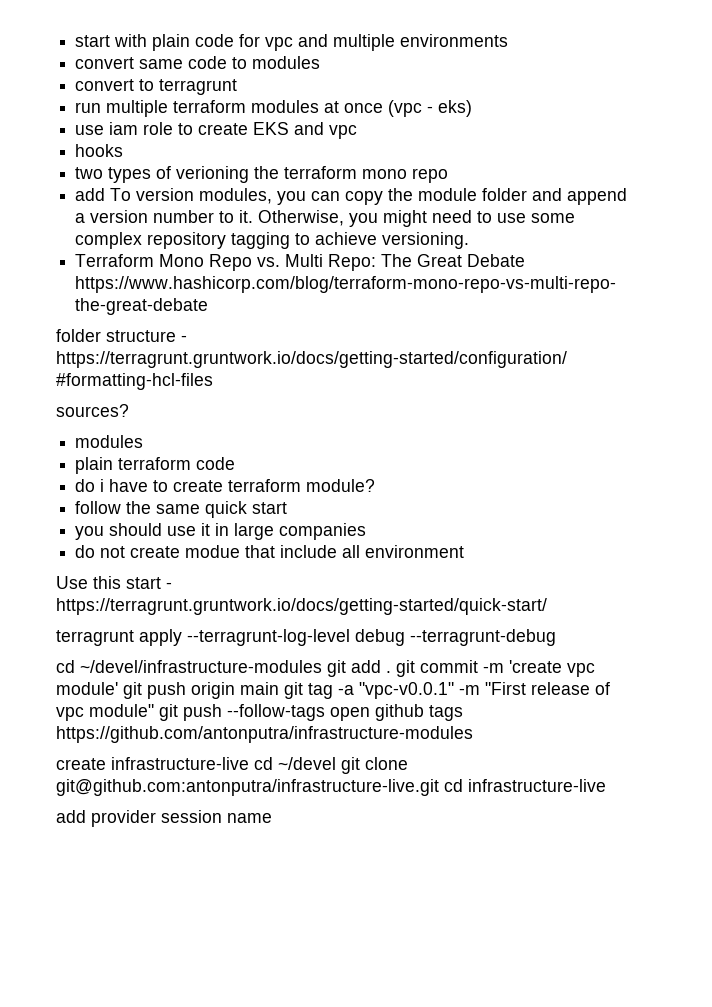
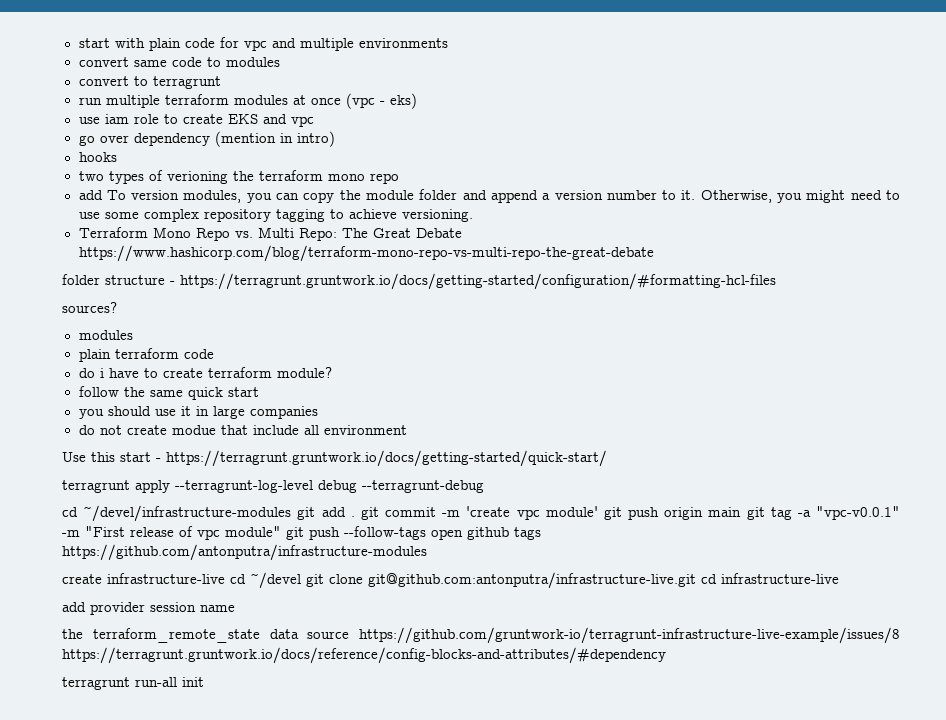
+ go over dependency (mention in intro)
+ the terraform_remote_state data source https://github.com/gruntwork-io/terragrunt-infrastructure-live-example/issues/8 https://terragrunt.gruntwork.io/docs/reference/config-blocks-and-attributes/#dependency
+ terragrunt run-all init

